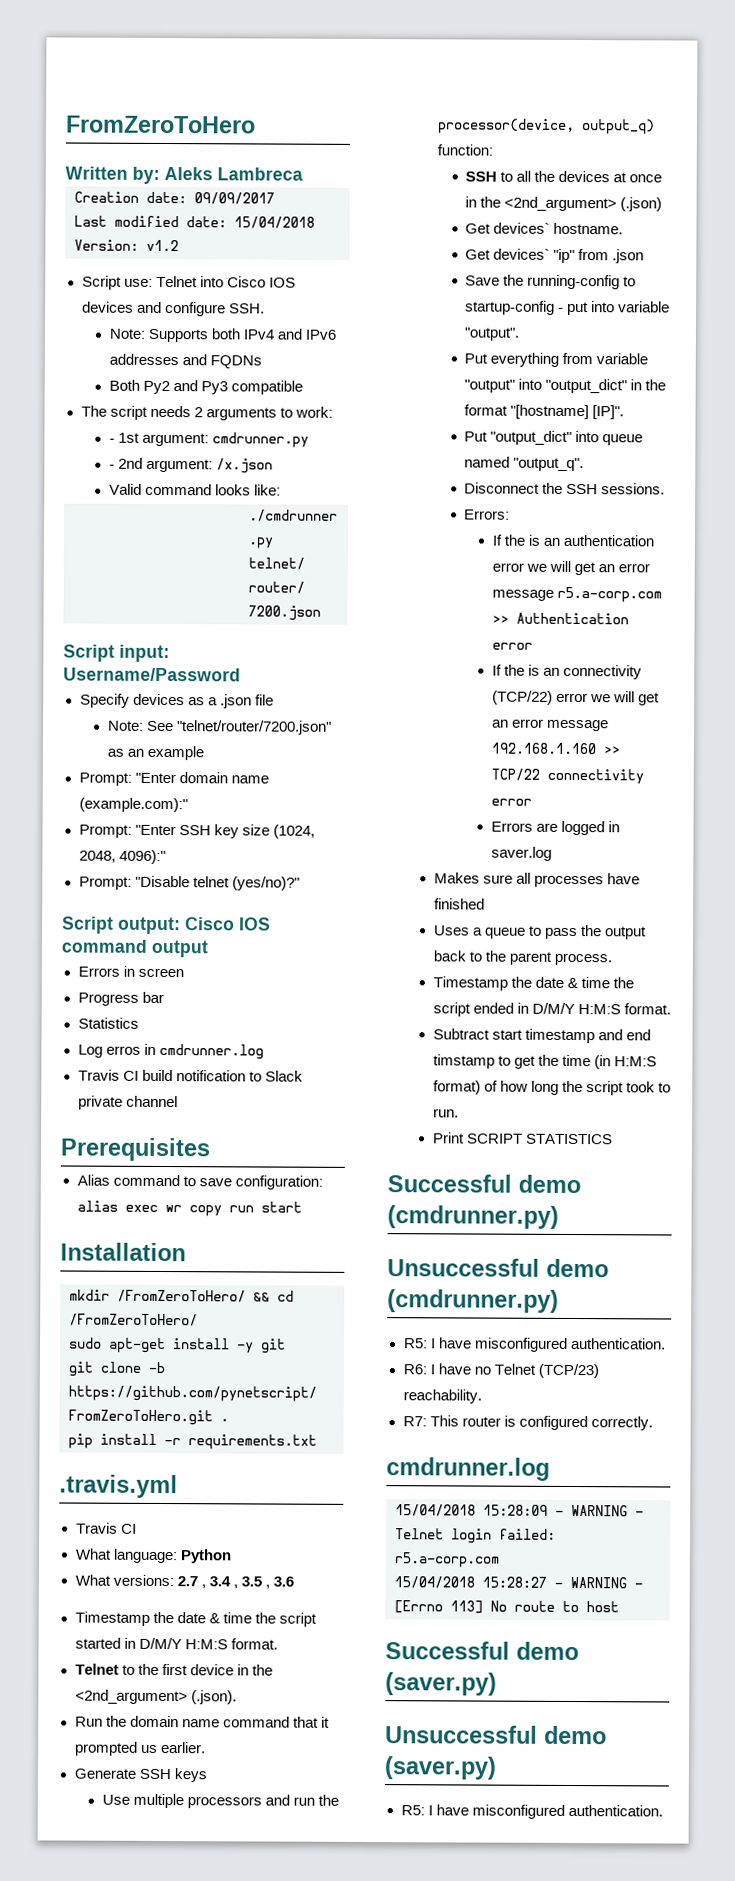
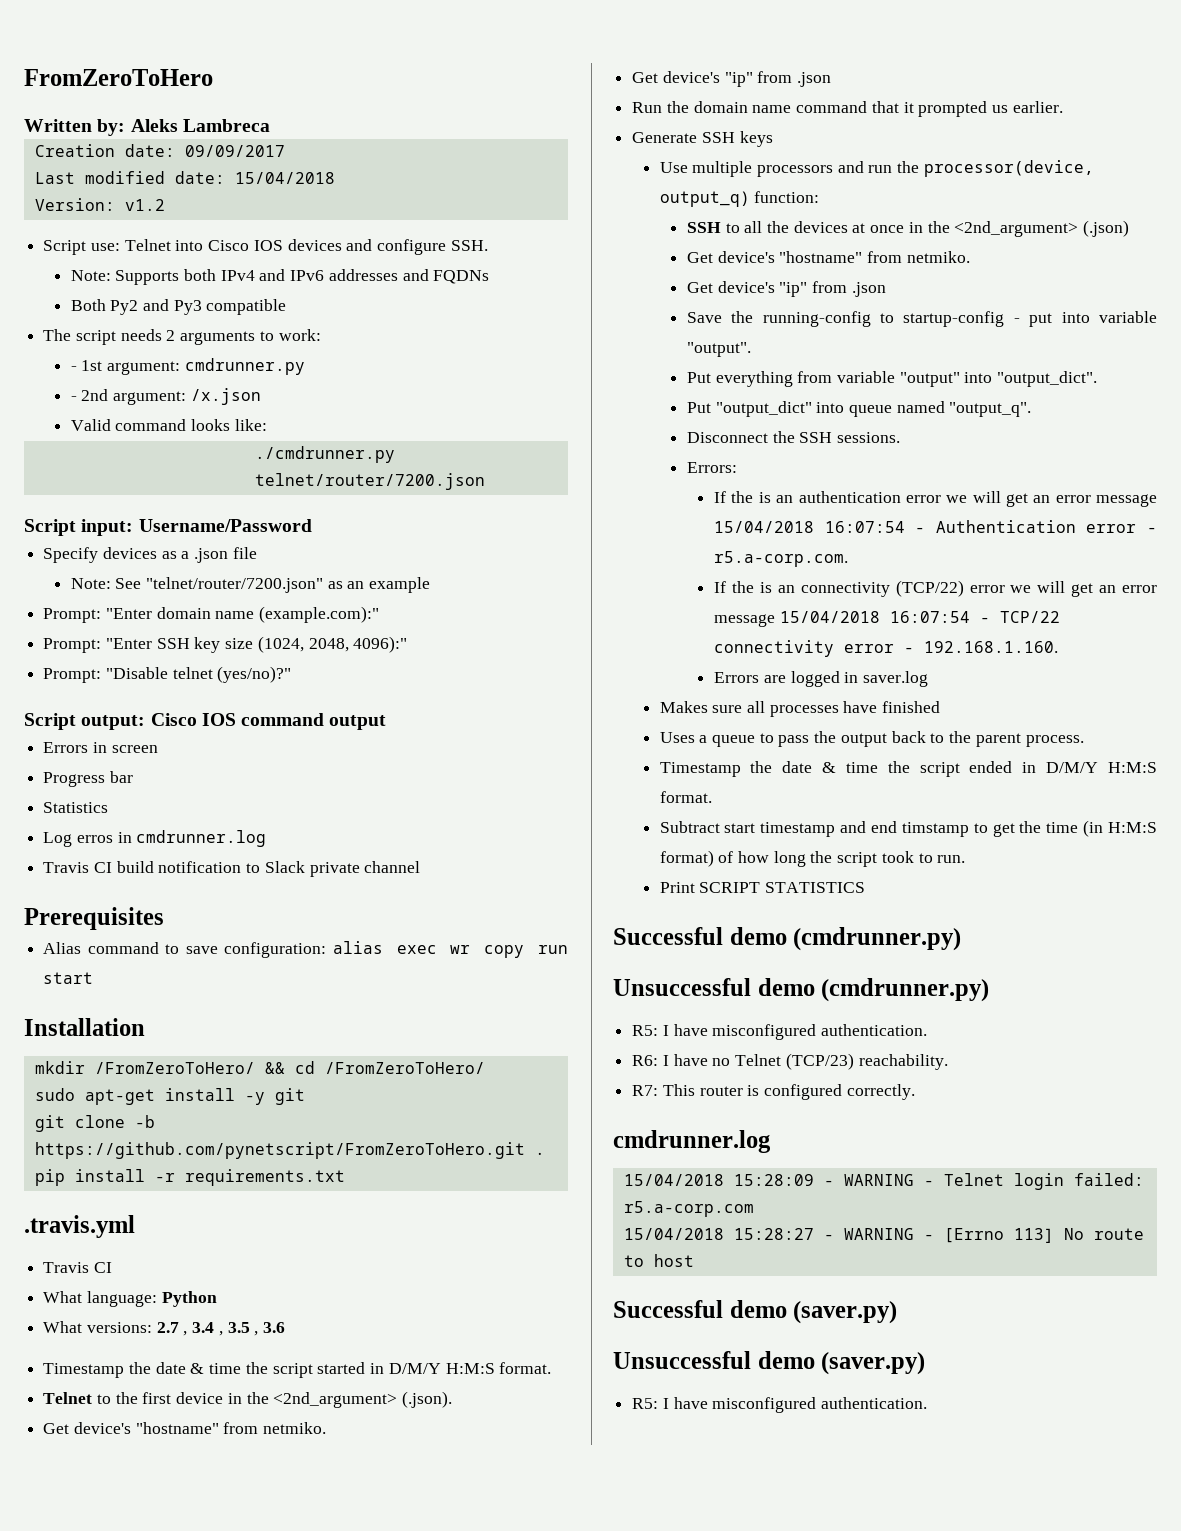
  Telnet to the first device in the <2nd_argument> (.json).
+ Get device's "hostname" from netmiko.
+ Get device's "ip" from .json
  SSH to all the devices at once in the <2nd_argument> (.json)
- Get devices` hostname.
- Get devices` "ip" from .json
+ Get device's "hostname" from netmiko.
+ Get device's "ip" from .json
- Put everything from variable "output" into "output_dict" in the format "[hostname] [IP]".
+ Put everything from variable "output" into "output_dict".
- If the is an authentication error we will get an error message r5.a-corp.com >> Authentication error
+ If the is an authentication error we will get an error message 15/04/2018 16:07:54 - Authentication error - r5.a-corp.com.
- If the is an connectivity (TCP/22) error we will get an error message 192.168.1.160 >> TCP/22 connectivity error
+ If the is an connectivity (TCP/22) error we will get an error message 15/04/2018 16:07:54 - TCP/22 connectivity error - 192.168.1.160.

